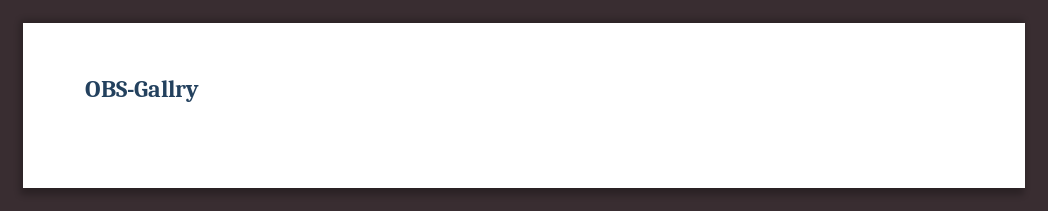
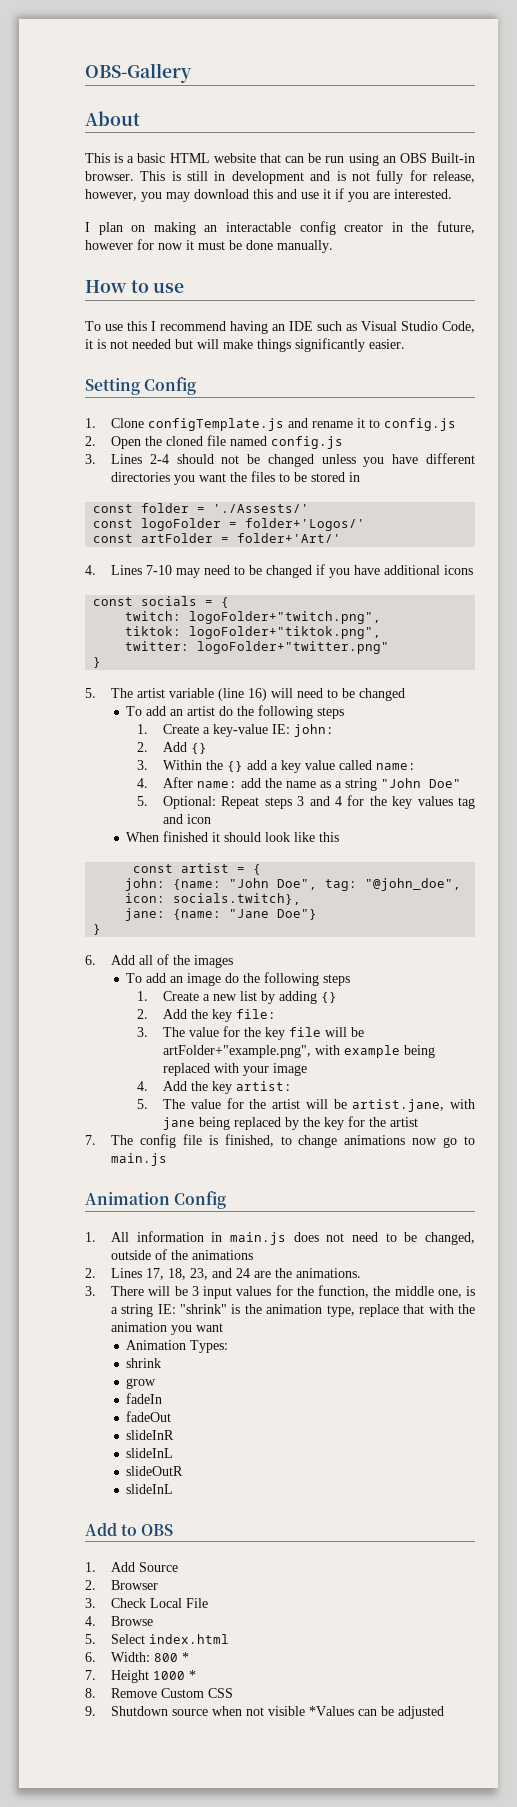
- OBS-Gallry
+ OBS-Gallery
+ About
+ This is a basic HTML website that can be run using an OBS Built-in browser. This is still in development and is not fully for release, however, you may download this and use it if you are interested.
+ I plan on making an interactable config creator in the future, however for now it must be done manually.
+ How to use
+ To use this I recommend having an IDE such as Visual Studio Code, it is not needed but will make things significantly easier.
+ Setting Config
+ 1. Clone configTemplate.js and rename it to config.js
+ 2. Open the cloned file named config.js
+ 3. Lines 2-4 should not be changed unless you have different directories you want the files to be stored in
+ const folder = './Assests/'
+ const logoFolder = folder+'Logos/'
+ const artFolder = folder+'Art/'
+ 4. Lines 7-10 may need to be changed if you have additional icons
+ const socials = {
+ twitch: logoFolder+"twitch.png",
+ tiktok: logoFolder+"tiktok.png",
+ twitter: logoFolder+"twitter.png"
+ }
+ 5. The artist variable (line 16) will need to be changed
+ To add an artist do the following steps
+ 1. Create a key-value IE: john:
+ 2. Add {}
+ 3. Within the {} add a key value called name:
+ 4. After name: add the name as a string "John Doe"
+ 5. Optional: Repeat steps 3 and 4 for the key values tag and icon
+ When finished it should look like this
+ const artist = {
+ john: {name: "John Doe", tag: "@john_doe", icon: socials.twitch},
+ jane: {name: "Jane Doe"}
+ }
+ 6. Add all of the images
+ To add an image do the following steps
+ 1. Create a new list by adding {}
+ 2. Add the key file:
+ 3. The value for the key file will be artFolder+"example.png", with example being replaced with your image
+ 4. Add the key artist:
+ 5. The value for the artist will be artist.jane, with jane being replaced by the key for the artist
+ 7. The config file is finished, to change animations now go to main.js
+ Animation Config
+ 1. All information in main.js does not need to be changed, outside of the animations
+ 2. Lines 17, 18, 23, and 24 are the animations.
+ 3. There will be 3 input values for the function, the middle one, is a string IE: "shrink" is the animation type, replace that with the animation you want
+ Animation Types:
+ shrink
+ grow
+ fadeIn
+ fadeOut
+ slideInR
+ slideInL
+ slideOutR
+ slideInL
+ Add to OBS
+ 1. Add Source
+ 2. Browser
+ 3. Check Local File
+ 4. Browse
+ 5. Select index.html
+ 6. Width: 800 *
+ 7. Height 1000 *
+ 8. Remove Custom CSS
+ 9. Shutdown source when not visible *Values can be adjusted

